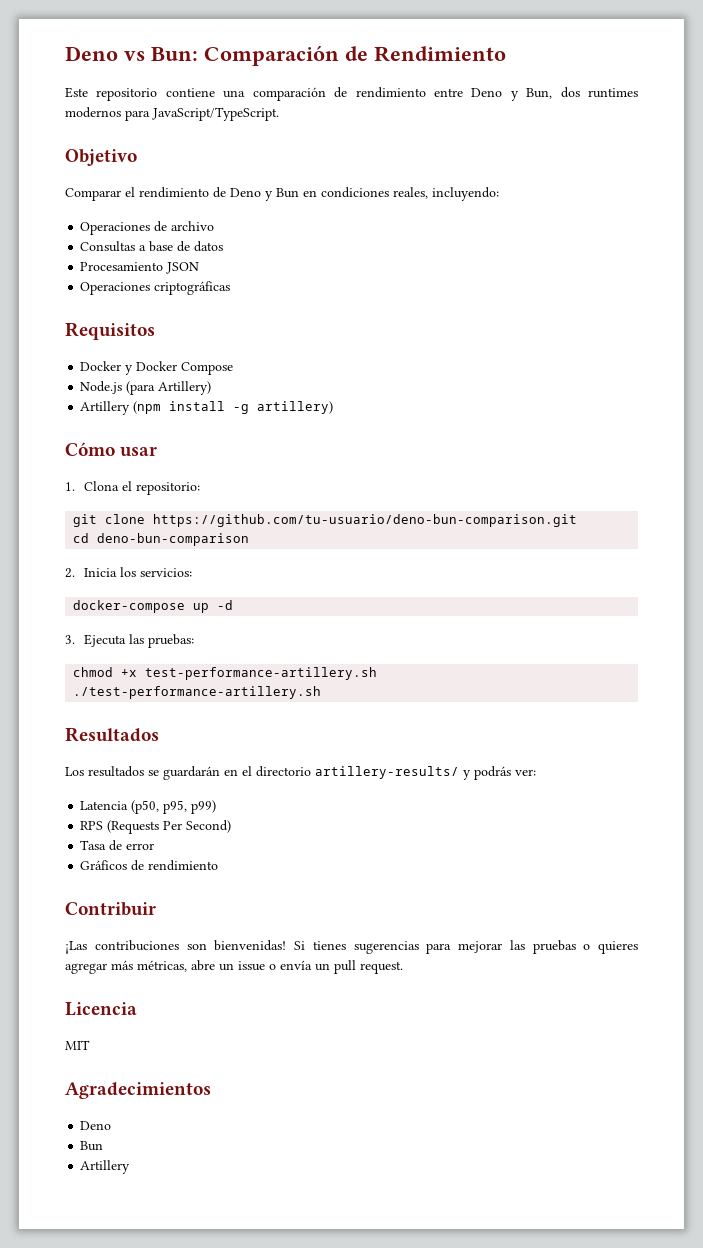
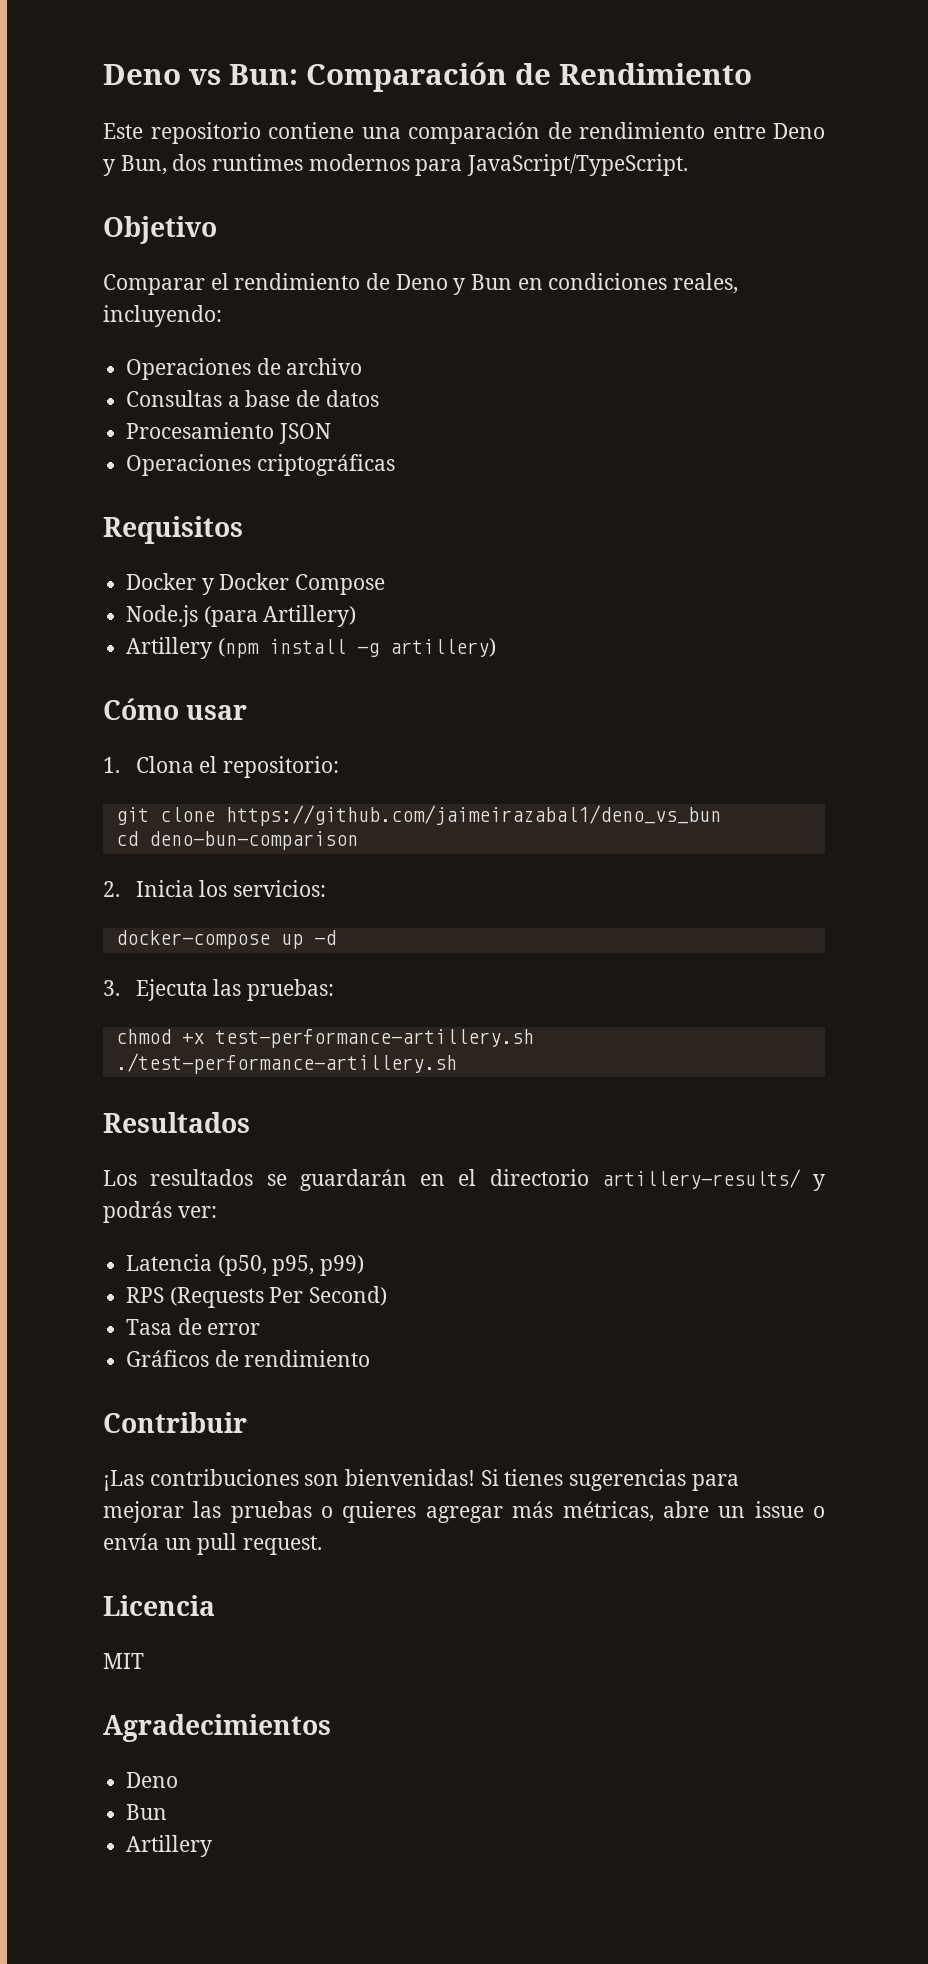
- git clone https://github.com/tu-usuario/deno-bun-comparison.git
+ git clone https://github.com/jaimeirazabal1/deno_vs_bun

